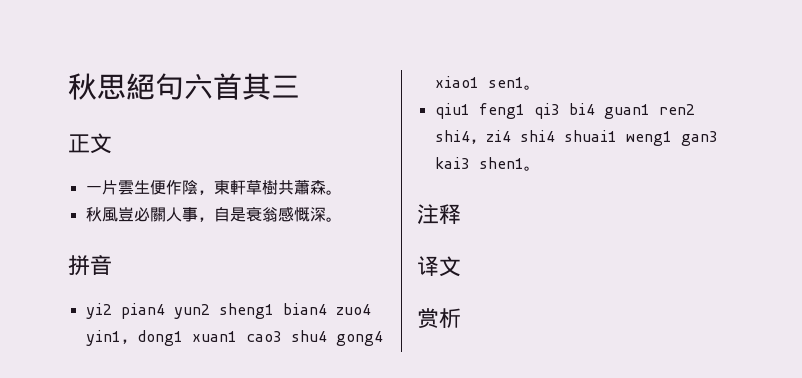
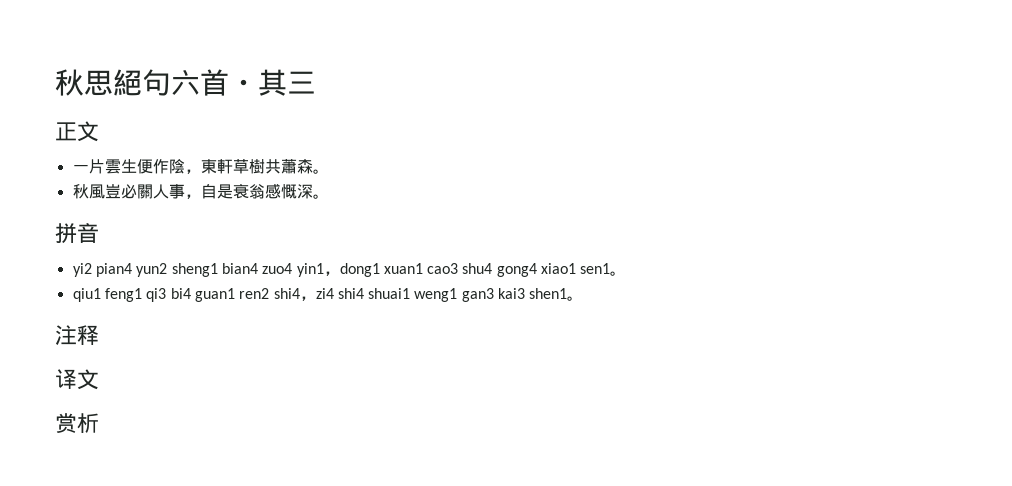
- 秋思絕句六首其三
+ 秋思絕句六首・其三

